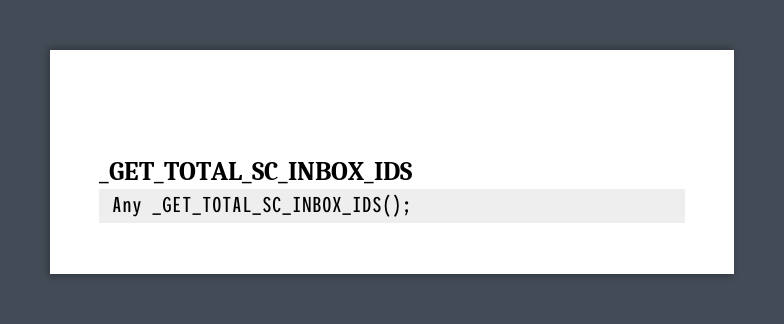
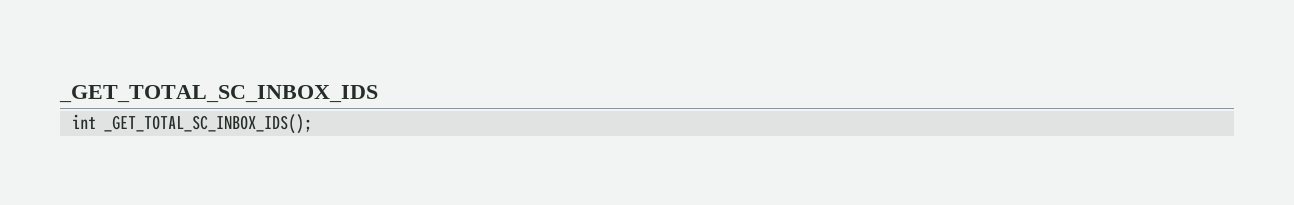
- Any _GET_TOTAL_SC_INBOX_IDS();
+ int _GET_TOTAL_SC_INBOX_IDS();

